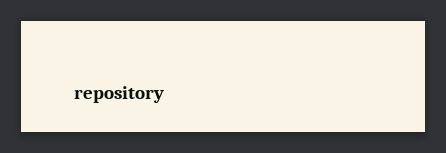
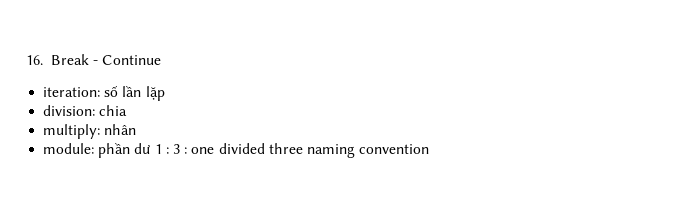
- repository
+ 16. Break - Continue
+ iteration: số lần lặp
+ division: chia
+ multiply: nhân
+ module: phần dư 1 : 3 : one divided three naming convention

